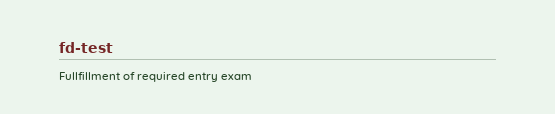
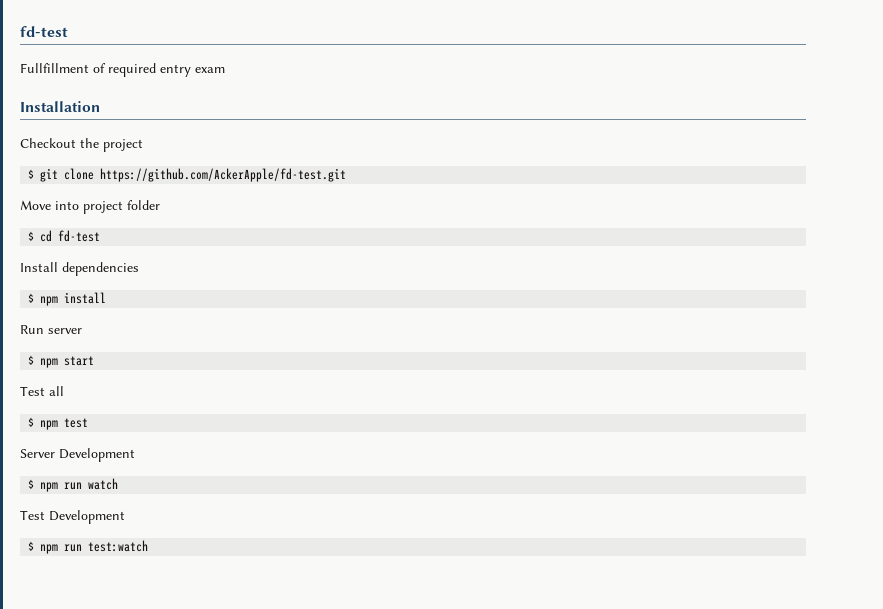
+ Installation
+ Checkout the project
+ $ git clone https://github.com/AckerApple/fd-test.git
+ Move into project folder
+ $ cd fd-test
+ Install dependencies
+ $ npm install
+ Run server
+ $ npm start
+ Test all
+ $ npm test
+ Server Development
+ $ npm run watch
+ Test Development
+ $ npm run test:watch

